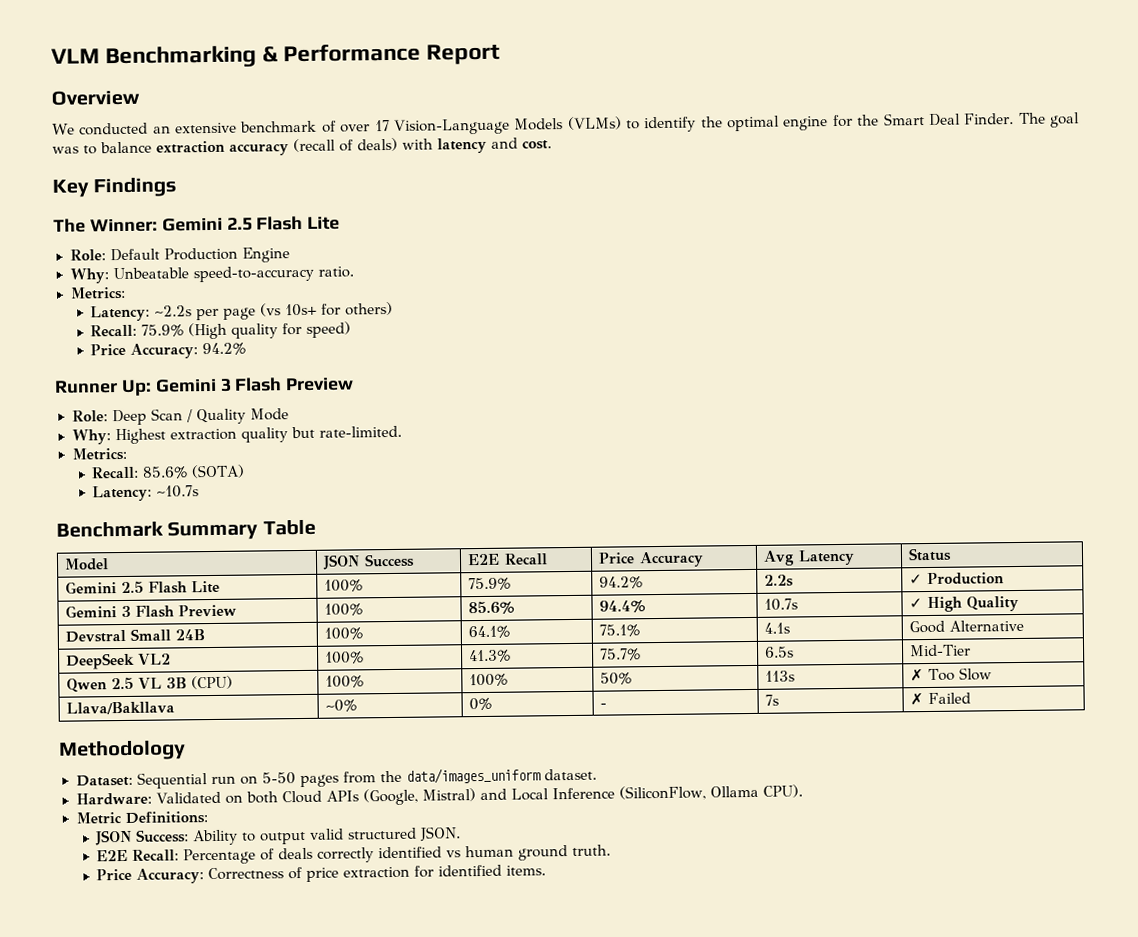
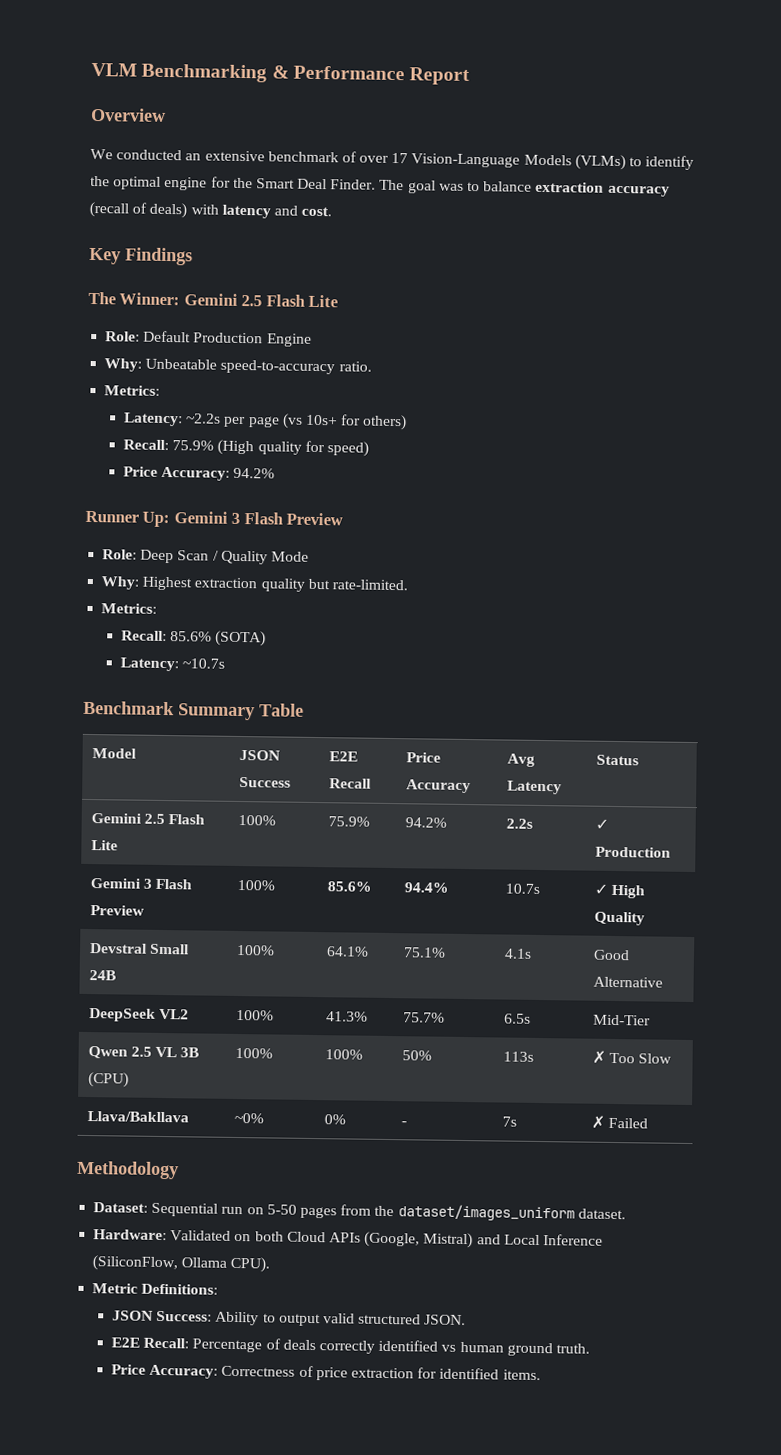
- Dataset: Sequential run on 5-50 pages from the data/images_uniform dataset.
+ Dataset: Sequential run on 5-50 pages from the dataset/images_uniform dataset.

